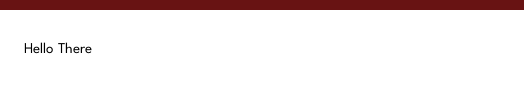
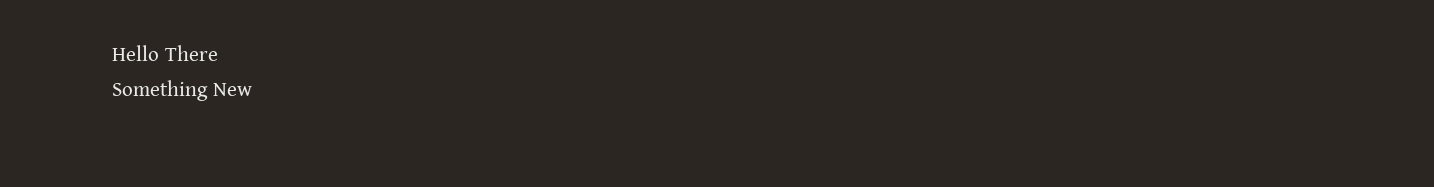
+ Something New

